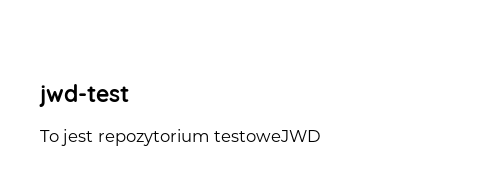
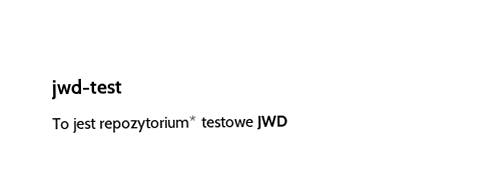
- To jest repozytorium testoweJWD
+ To jest repozytorium* testowe JWD

